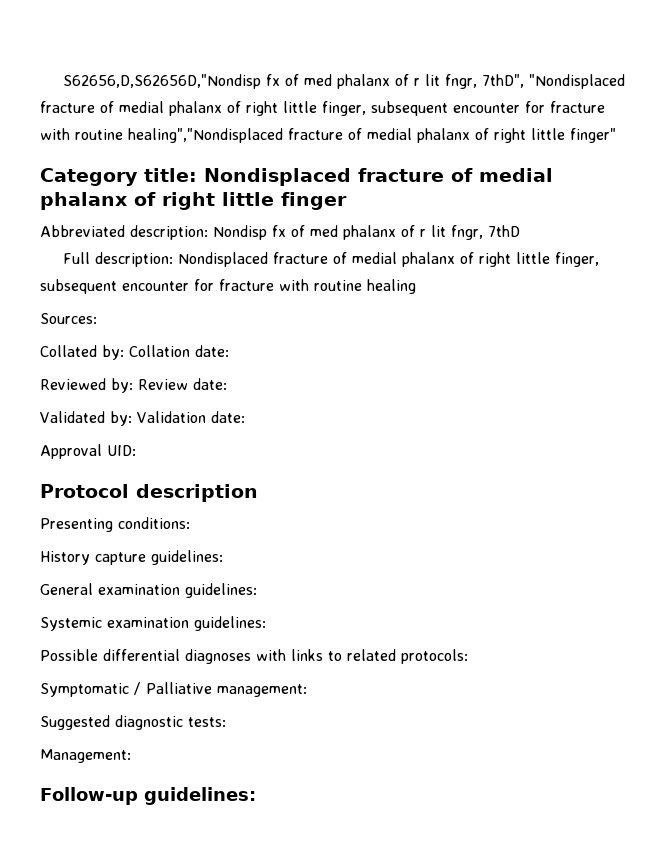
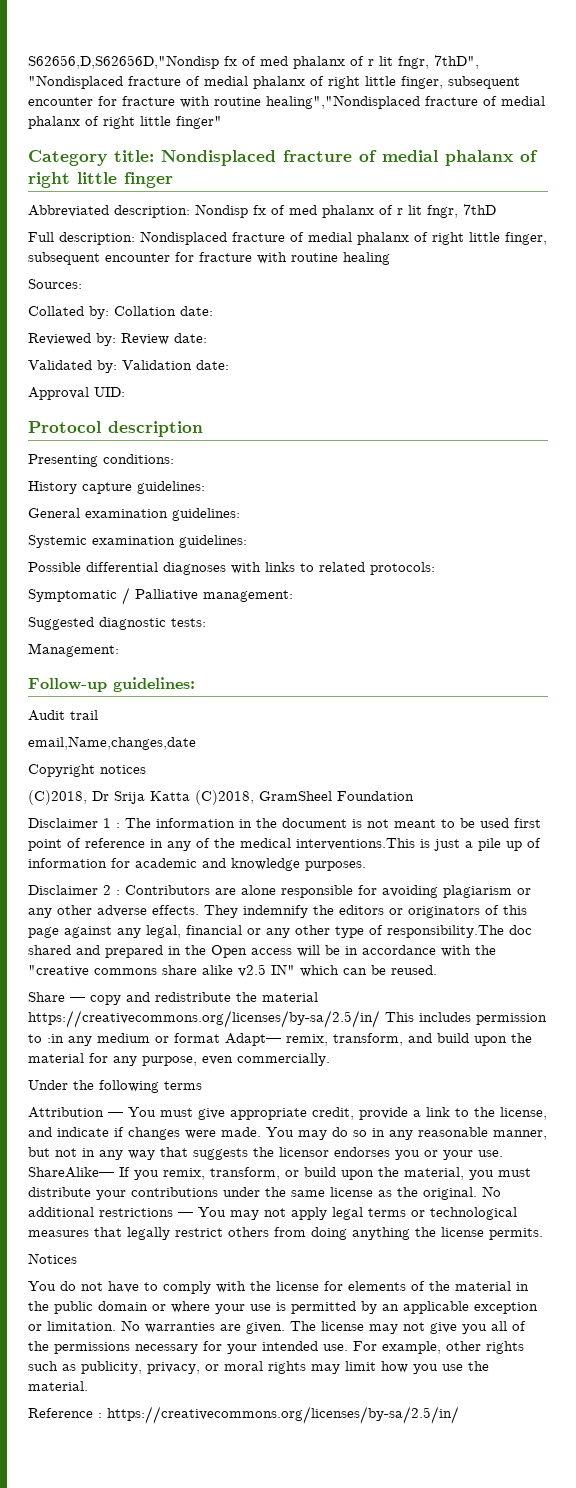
+ Audit trail
+ email,Name,changes,date
+ Copyright notices
+ (C)2018, Dr Srija Katta (C)2018, GramSheel Foundation
+ Disclaimer 1 : The information in the document is not meant to be used first point of reference in any of the medical interventions.This is just a pile up of information for academic and knowledge purposes.
+ Disclaimer 2 : Contributors are alone responsible for avoiding plagiarism or any other adverse effects. They indemnify the editors or originators of this page against any legal, financial or any other type of responsibility.The doc shared and prepared in the Open access will be in accordance with the "creative commons share alike v2.5 IN" which can be reused.
+ Share — copy and redistribute the material https://creativecommons.org/licenses/by-sa/2.5/in/ This includes permission to :in any medium or format Adapt— remix, transform, and build upon the material for any purpose, even commercially.
+ Under the following terms
+ Attribution — You must give appropriate credit, provide a link to the license, and indicate if changes were made. You may do so in any reasonable manner, but not in any way that suggests the licensor endorses you or your use. ShareAlike— If you remix, transform, or build upon the material, you must distribute your contributions under the same license as the original. No additional restrictions — You may not apply legal terms or technological measures that legally restrict others from doing anything the license permits.
+ Notices
+ You do not have to comply with the license for elements of the material in the public domain or where your use is permitted by an applicable exception or limitation. No warranties are given. The license may not give you all of the permissions necessary for your intended use. For example, other rights such as publicity, privacy, or moral rights may limit how you use the material.
+ Reference : https://creativecommons.org/licenses/by-sa/2.5/in/

